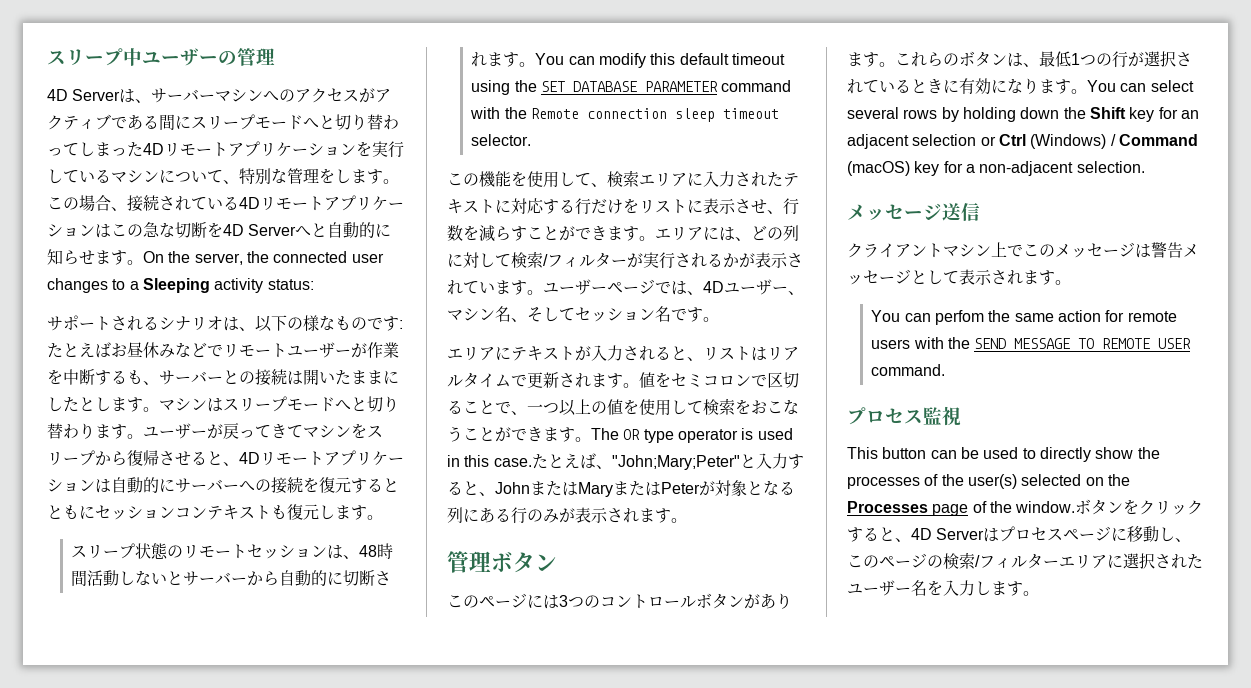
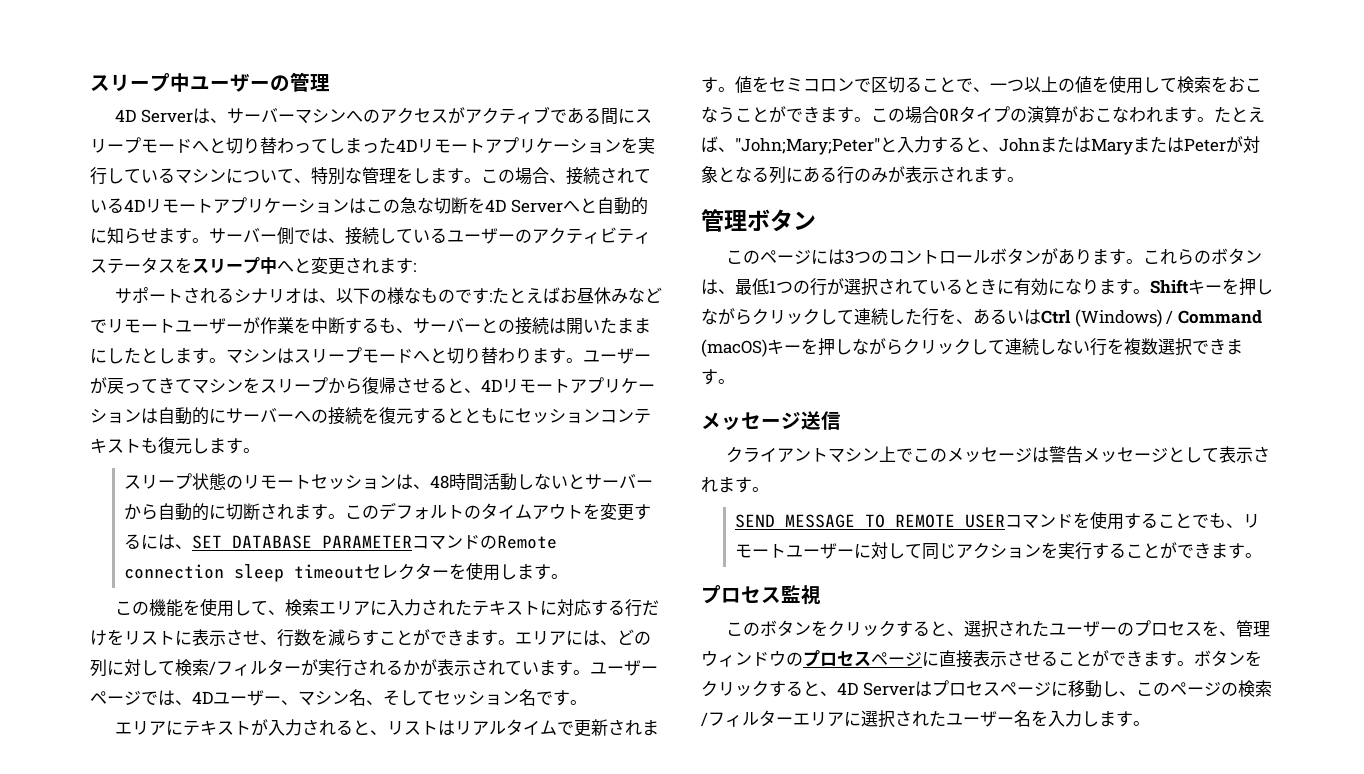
- On the server, the connected user changes to a Sleeping activity status:
+ サーバー側では、接続しているユーザーのアクティビティステータスをスリープ中へと変更されます:
- You can modify this default timeout using the SET DATABASE PARAMETER command with the Remote connection sleep timeout selector.
+ このデフォルトのタイムアウトを変更するには、SET DATABASE PARAMETERコマンドのRemote connection sleep timeoutセレクターを使用します。
- The OR type operator is used in this case.
+ この場合ORタイプの演算がおこなわれます。
- You can select several rows by holding down the Shift key for an adjacent selection or Ctrl (Windows) / Command (macOS) key for a non-adjacent selection.
+ Shiftキーを押しながらクリックして連続した行を、あるいはCtrl (Windows) / Command (macOS)キーを押しながらクリックして連続しない行を複数選択できます。
- You can perfom the same action for remote users with the SEND MESSAGE TO REMOTE USER command.
+ SEND MESSAGE TO REMOTE USERコマンドを使用することでも、リモートユーザーに対して同じアクションを実行することができます。
  プロセス監視
- This button can be used to directly show the processes of the user(s) selected on the Processes page of the window.
+ このボタンをクリックすると、選択されたユーザーのプロセスを、管理ウィンドウのプロセスページに直接表示させることができます。

